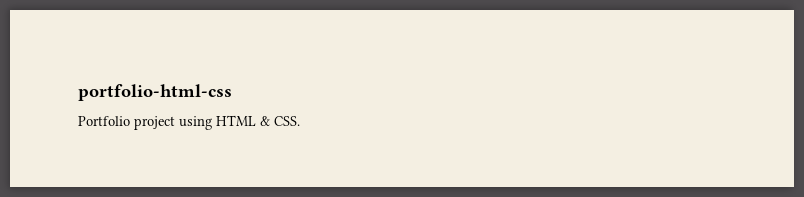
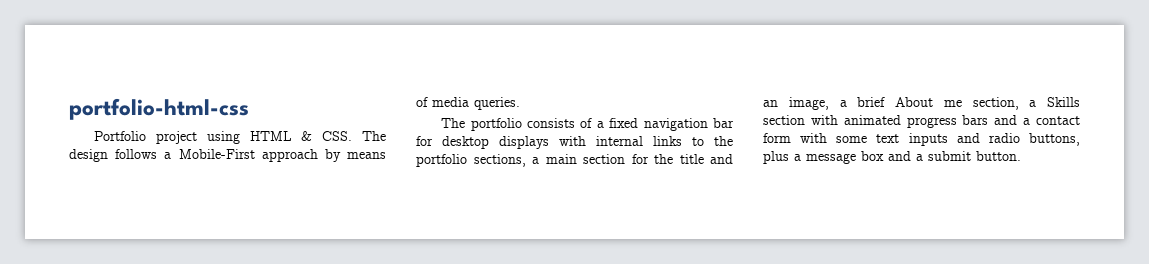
- Portfolio project using HTML & CSS.
+ Portfolio project using HTML & CSS. The design follows a Mobile-First approach by means of media queries.
+ The portfolio consists of a fixed navigation bar for desktop displays with internal links to the portfolio sections, a main section for the title and an image, a brief About me section, a Skills section with animated progress bars and a contact form with some text inputs and radio buttons, plus a message box and a submit button.

